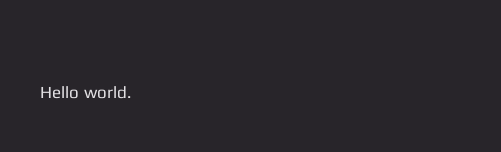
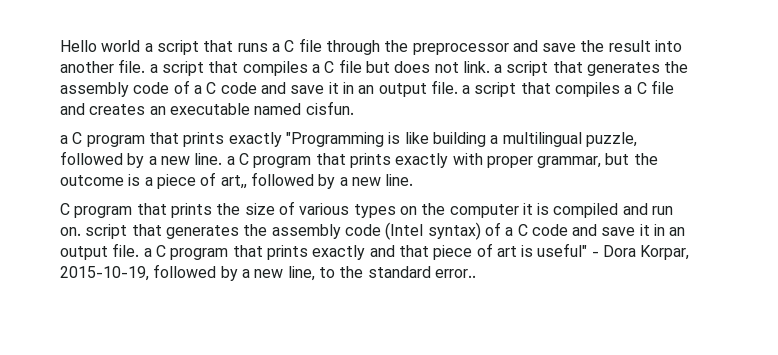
- Hello world.
+ Hello world a script that runs a C file through the preprocessor and save the result into another file. a script that compiles a C file but does not link. a script that generates the assembly code of a C code and save it in an output file. a script that compiles a C file and creates an executable named cisfun.
+ a C program that prints exactly "Programming is like building a multilingual puzzle, followed by a new line. a C program that prints exactly with proper grammar, but the outcome is a piece of art,, followed by a new line.
+ C program that prints the size of various types on the computer it is compiled and run on. script that generates the assembly code (Intel syntax) of a C code and save it in an output file. a C program that prints exactly and that piece of art is useful" - Dora Korpar, 2015-10-19, followed by a new line, to the standard error..

